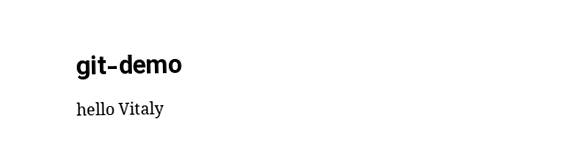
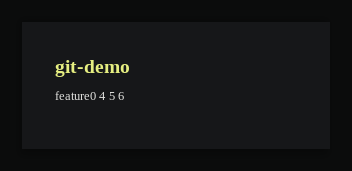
- hello Vitaly
+ feature0 4 5 6

